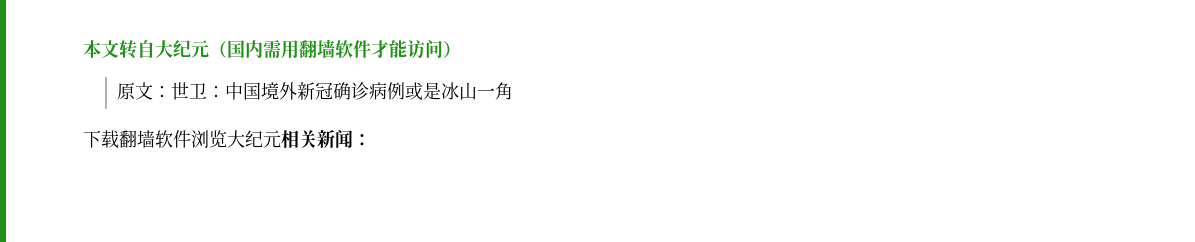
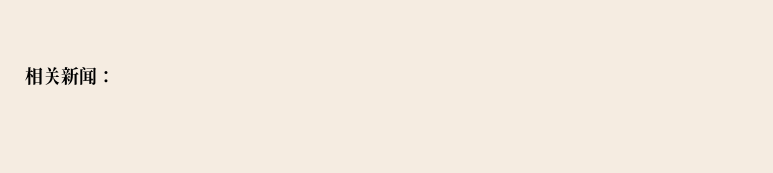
- 本文转自大纪元（国内需用翻墙软件才能访问）
- 原文：世卫：中国境外新冠确诊病例或是冰山一角
- 下载翻墙软件浏览大纪元相关新闻：
+ 相关新闻：

